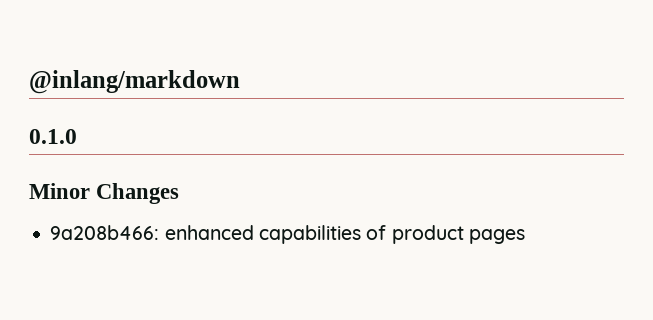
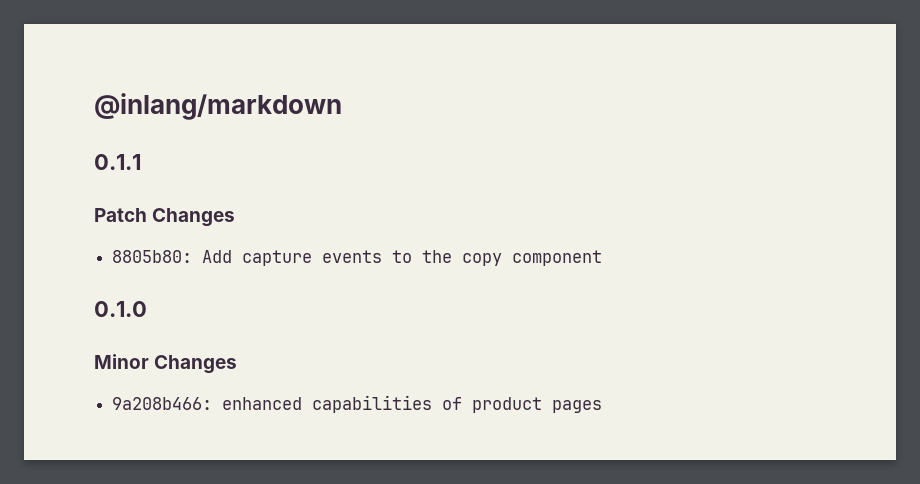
+ 0.1.1
+ Patch Changes
+ 8805b80: Add capture events to the copy component

